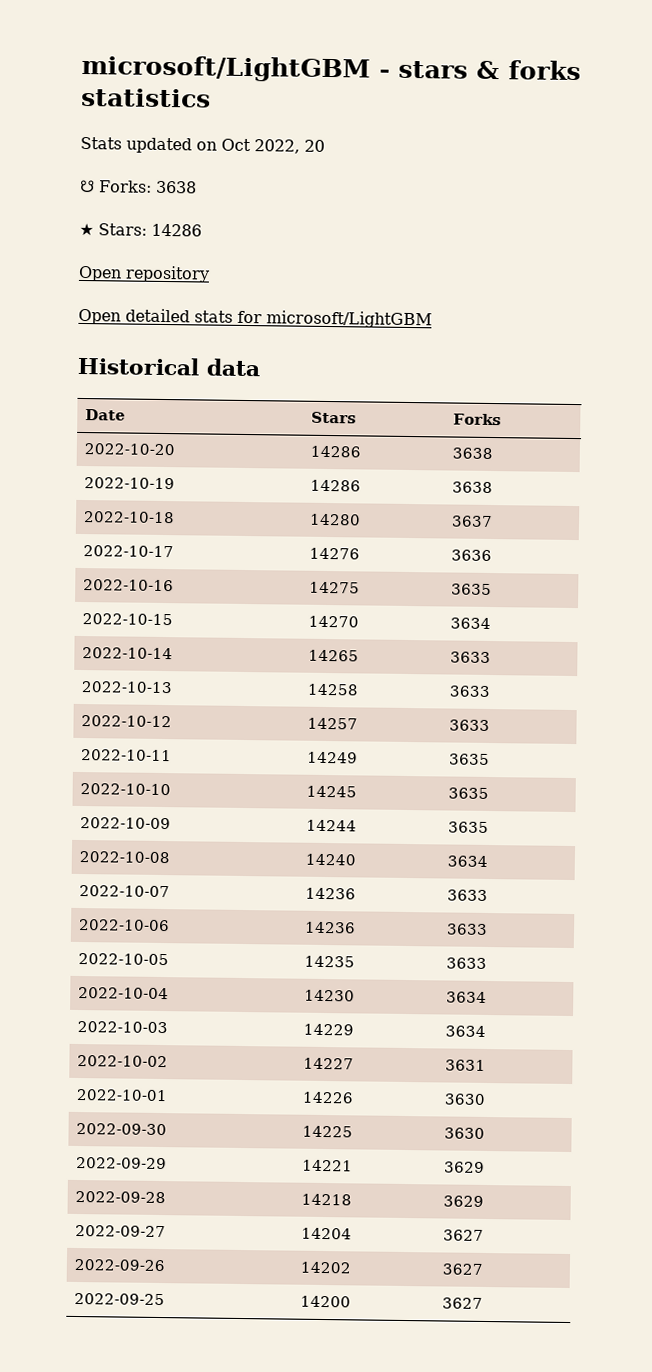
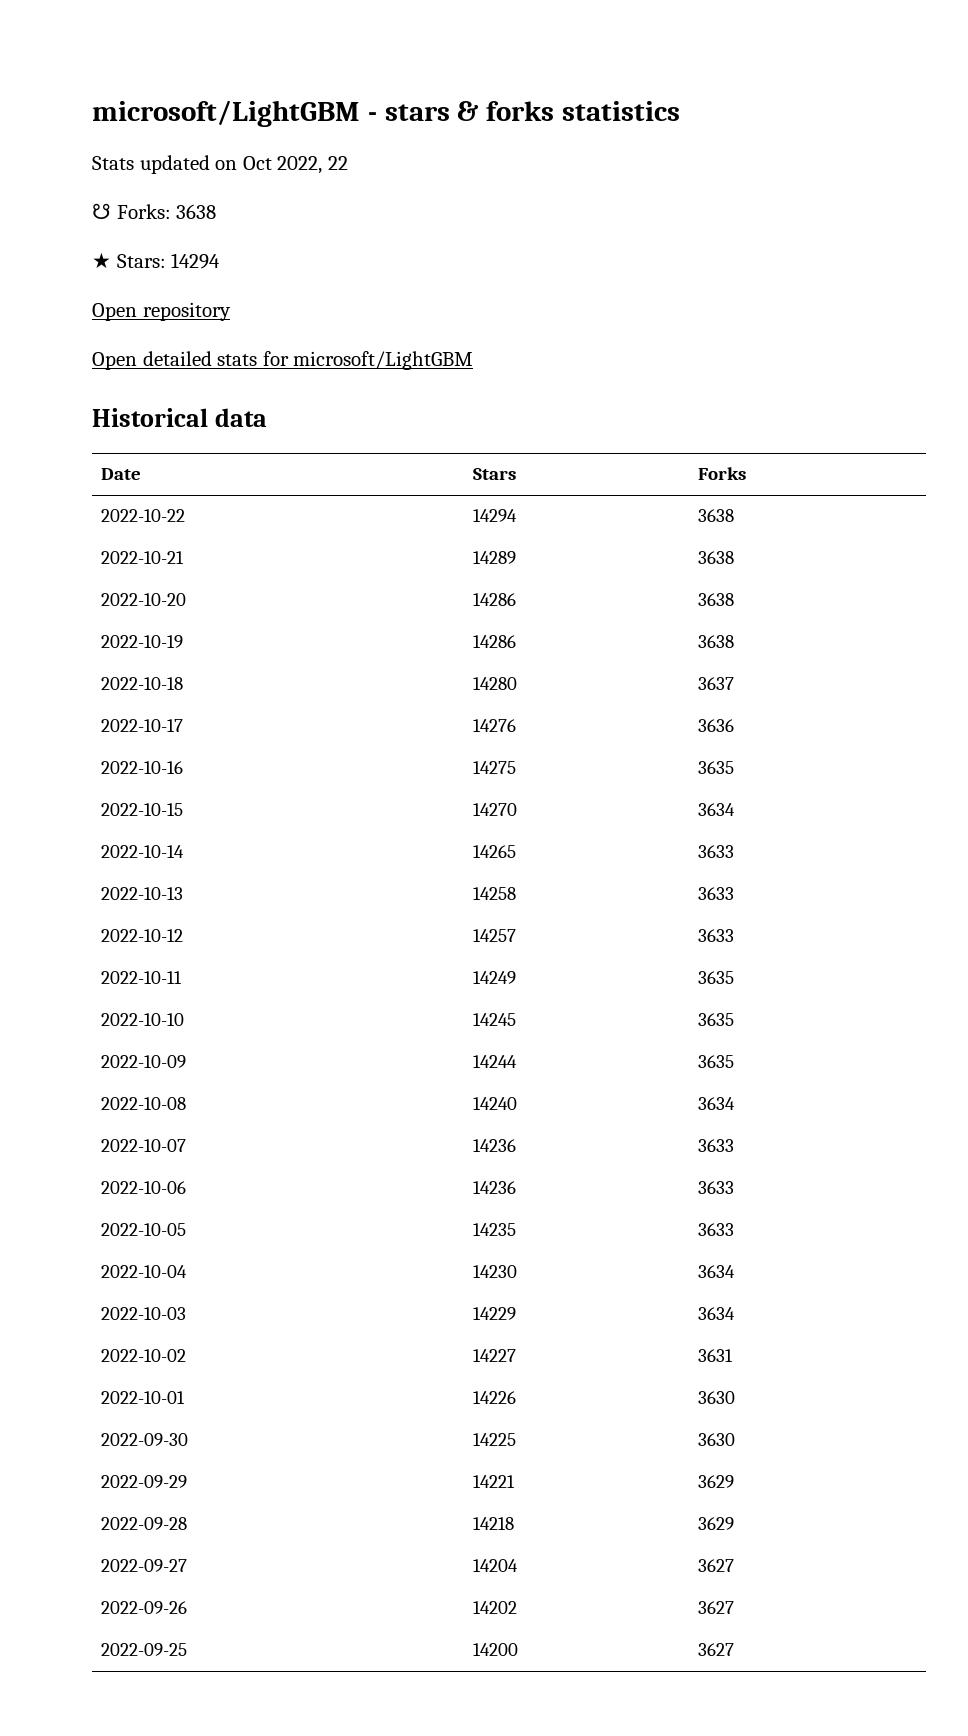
- Stats updated on Oct 2022, 20
+ Stats updated on Oct 2022, 22
- ★ Stars: 14286
+ ★ Stars: 14294
+ 2022-10-22 | 14294 | 3638
+ 2022-10-21 | 14289 | 3638

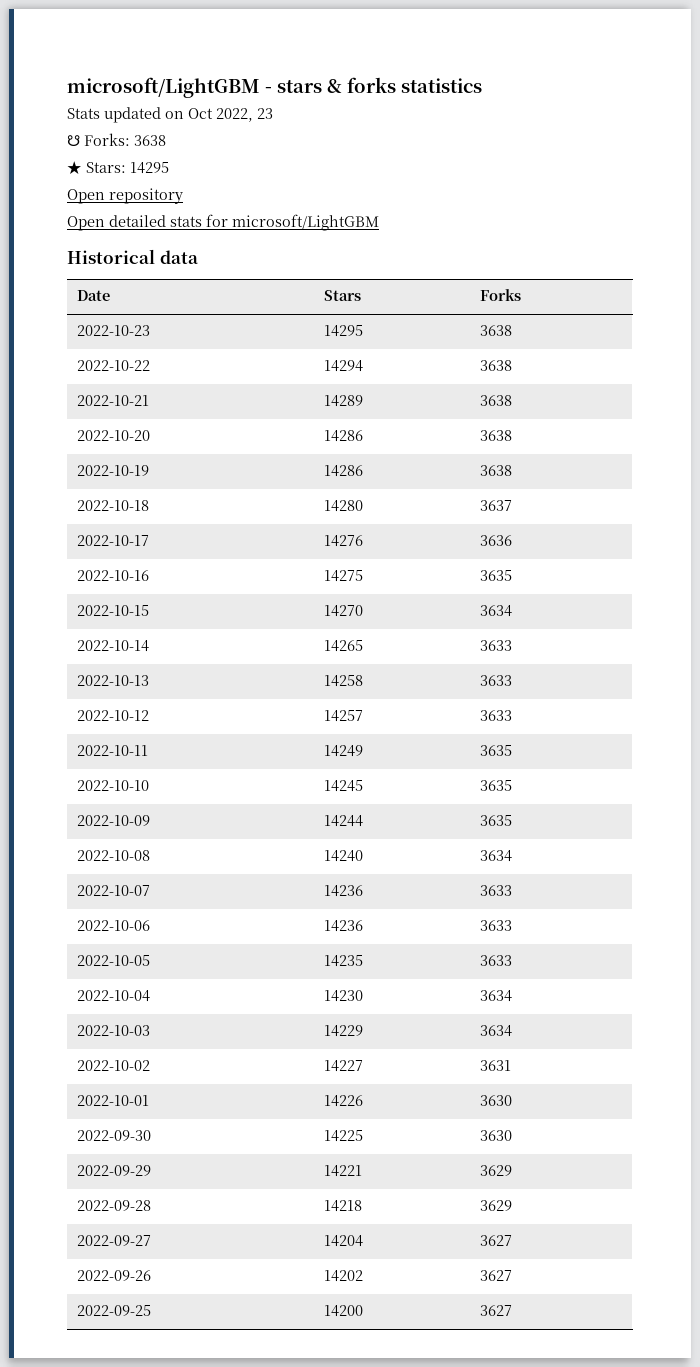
- Stats updated on Oct 2022, 22
+ Stats updated on Oct 2022, 23
- ★ Stars: 14294
+ ★ Stars: 14295
+ 2022-10-23 | 14295 | 3638

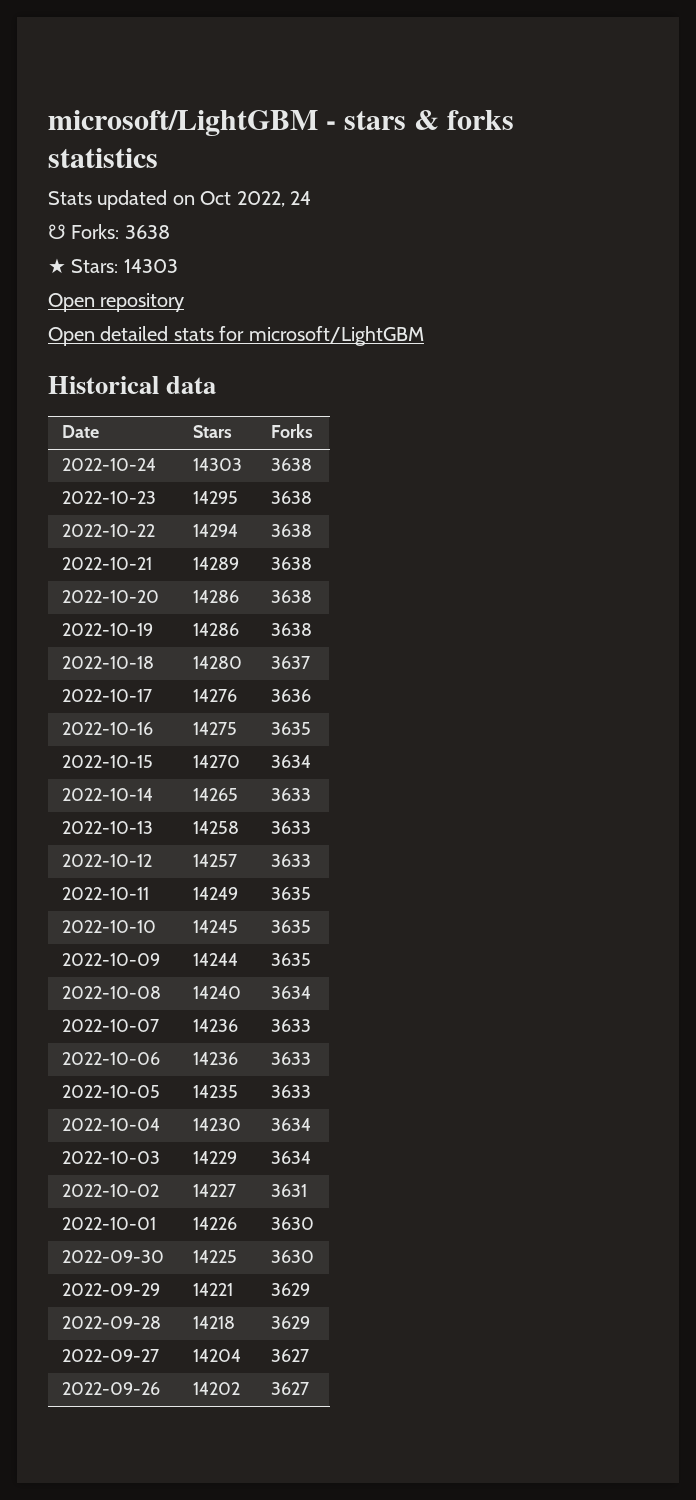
- Stats updated on Oct 2022, 23
+ Stats updated on Oct 2022, 24
- ★ Stars: 14295
+ ★ Stars: 14303
+ 2022-10-24 | 14303 | 3638
- 2022-09-25 | 14200 | 3627

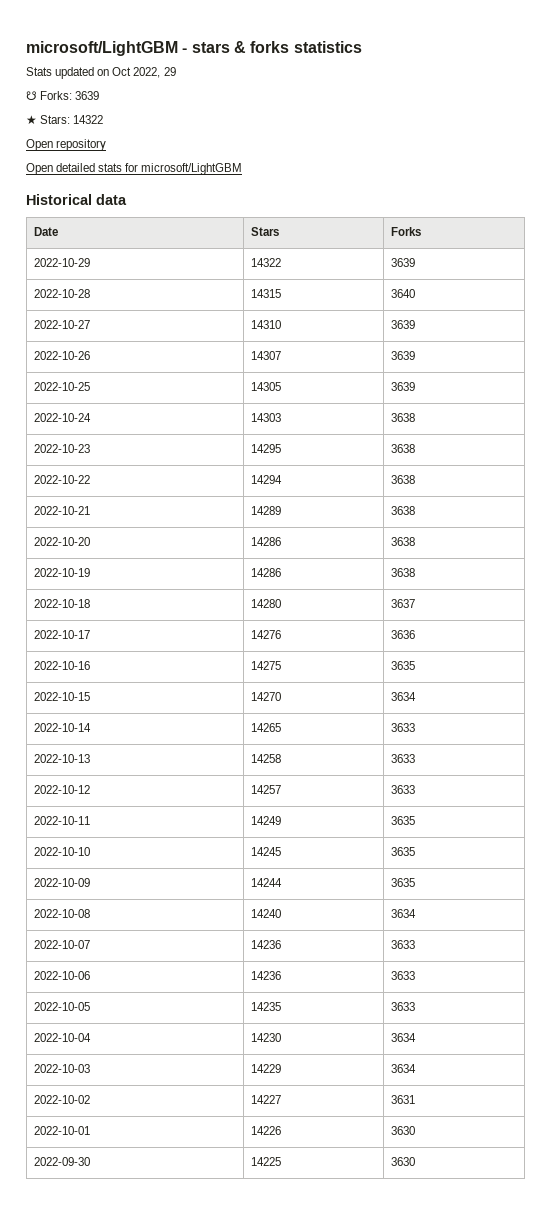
- Stats updated on Oct 2022, 24
+ Stats updated on Oct 2022, 29
- ☋ Forks: 3638
+ ☋ Forks: 3639
- ★ Stars: 14303
+ ★ Stars: 14322
+ 2022-10-29 | 14322 | 3639
+ 2022-10-28 | 14315 | 3640
+ 2022-10-27 | 14310 | 3639
+ 2022-10-26 | 14307 | 3639
+ 2022-10-25 | 14305 | 3639
- 2022-09-29 | 14221 | 3629
- 2022-09-28 | 14218 | 3629
- 2022-09-27 | 14204 | 3627
- 2022-09-26 | 14202 | 3627

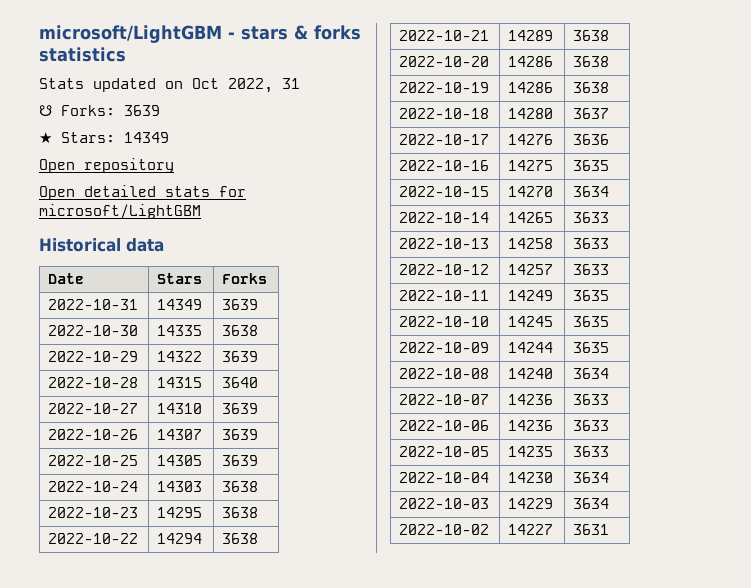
- Stats updated on Oct 2022, 29
+ Stats updated on Oct 2022, 31
- ★ Stars: 14322
+ ★ Stars: 14349
+ 2022-10-31 | 14349 | 3639
+ 2022-10-30 | 14335 | 3638
- 2022-10-01 | 14226 | 3630
- 2022-09-30 | 14225 | 3630

